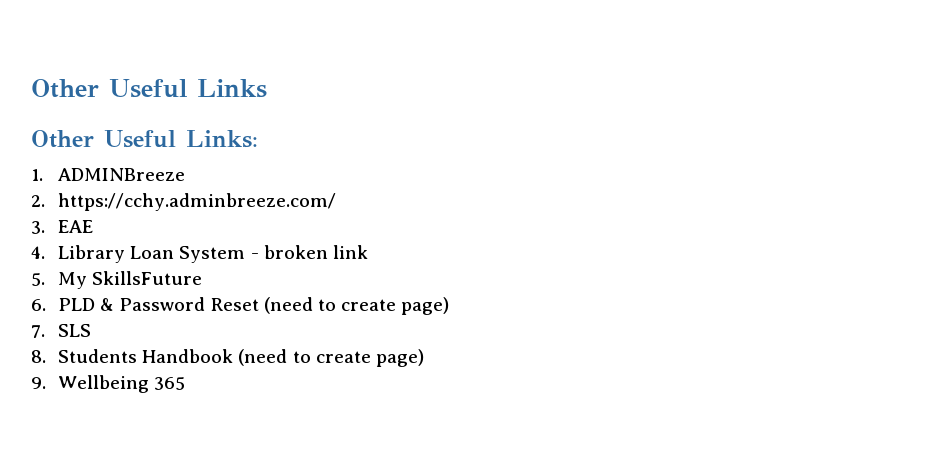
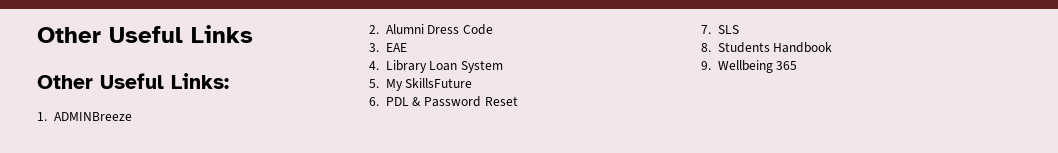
- 2. https://cchy.adminbreeze.com/
+ 2. Alumni Dress Code
- 4. Library Loan System - broken link
+ 4. Library Loan System
- 6. PLD & Password Reset (need to create page)
+ 6. PDL & Password Reset
- 8. Students Handbook (need to create page)
+ 8. Students Handbook

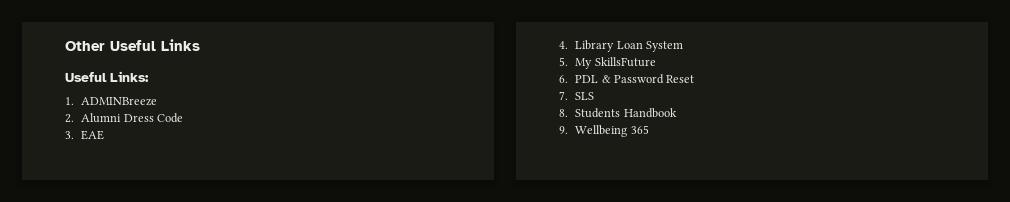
- Other Useful Links:
+ Useful Links:

